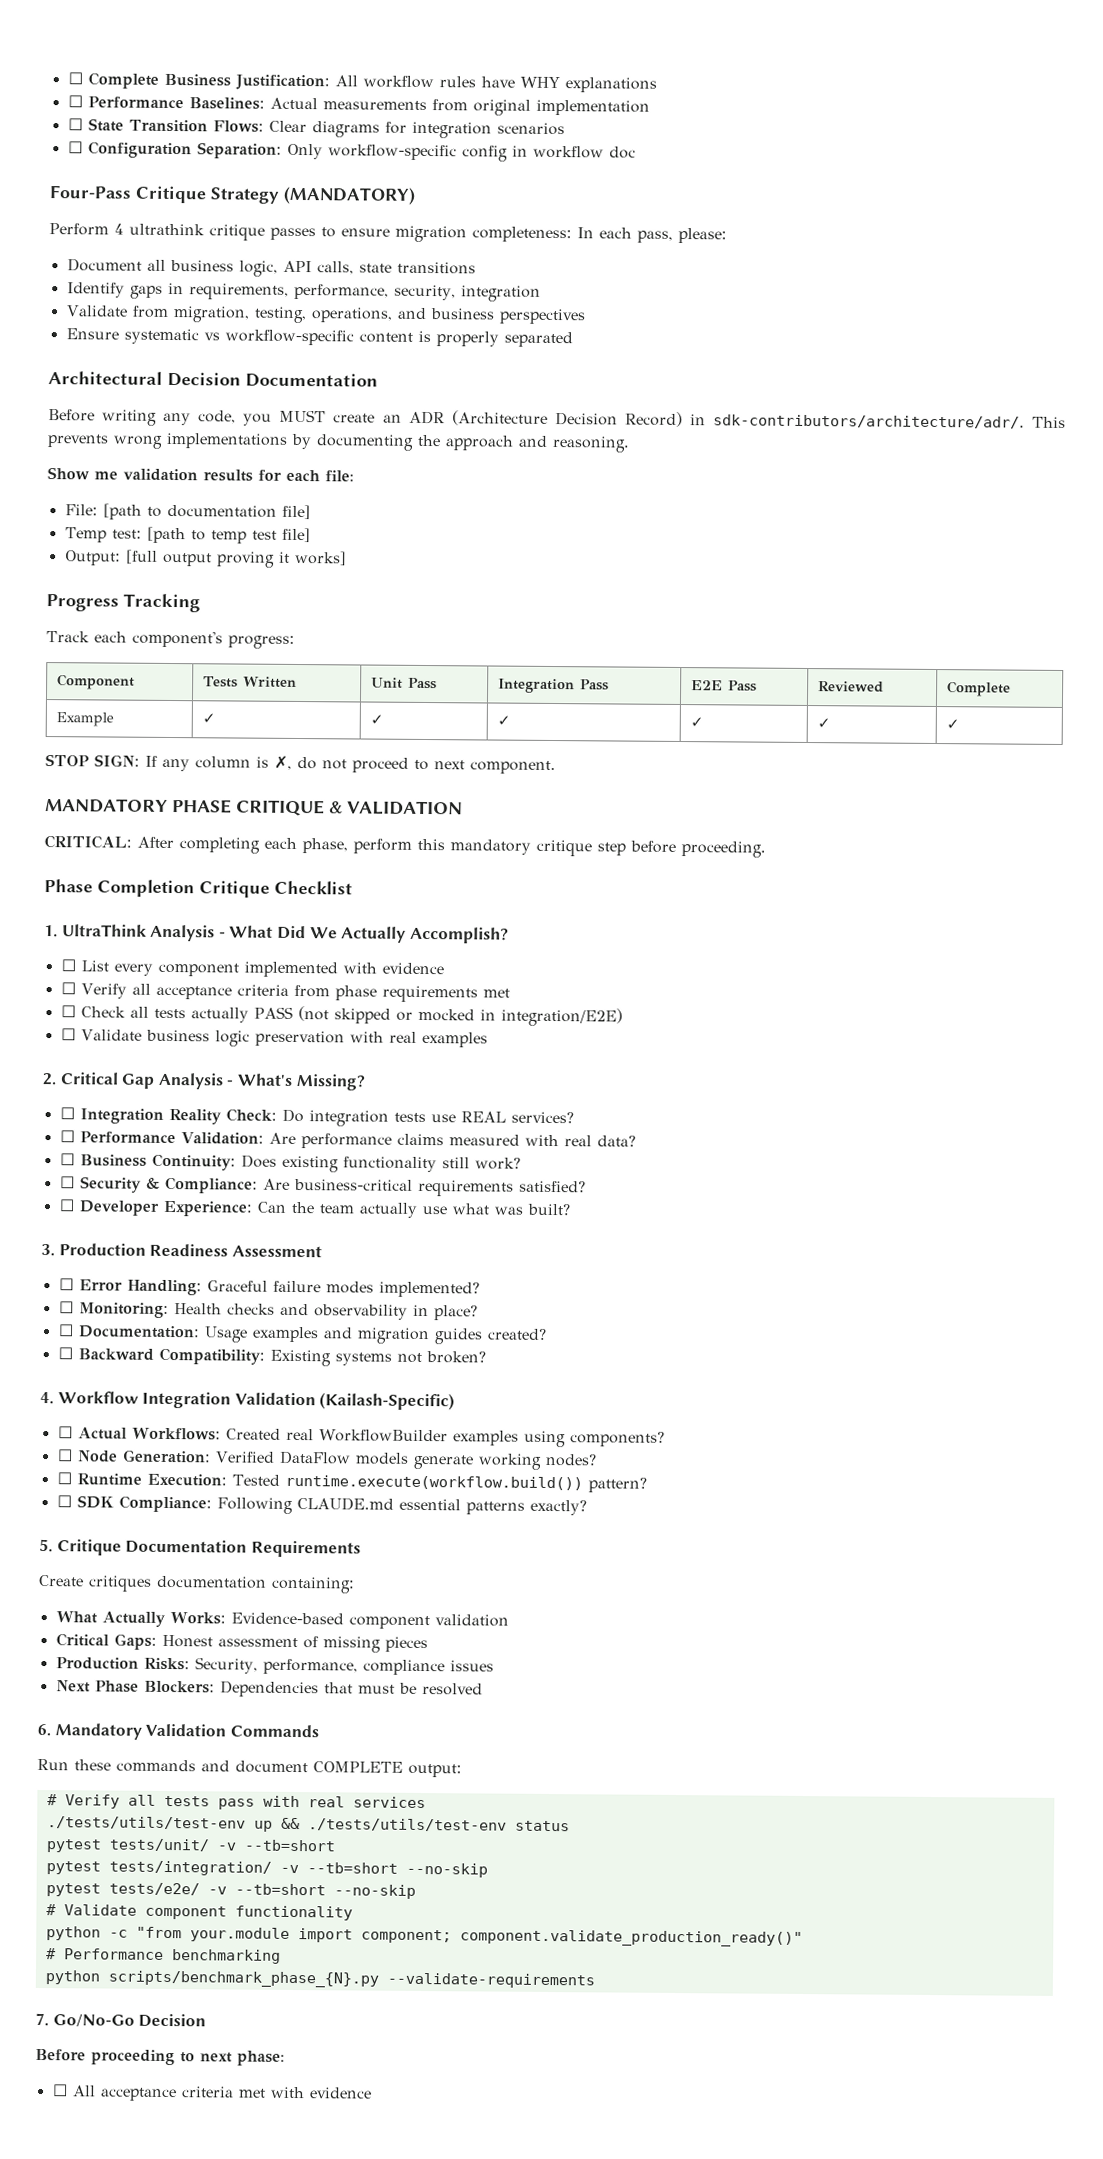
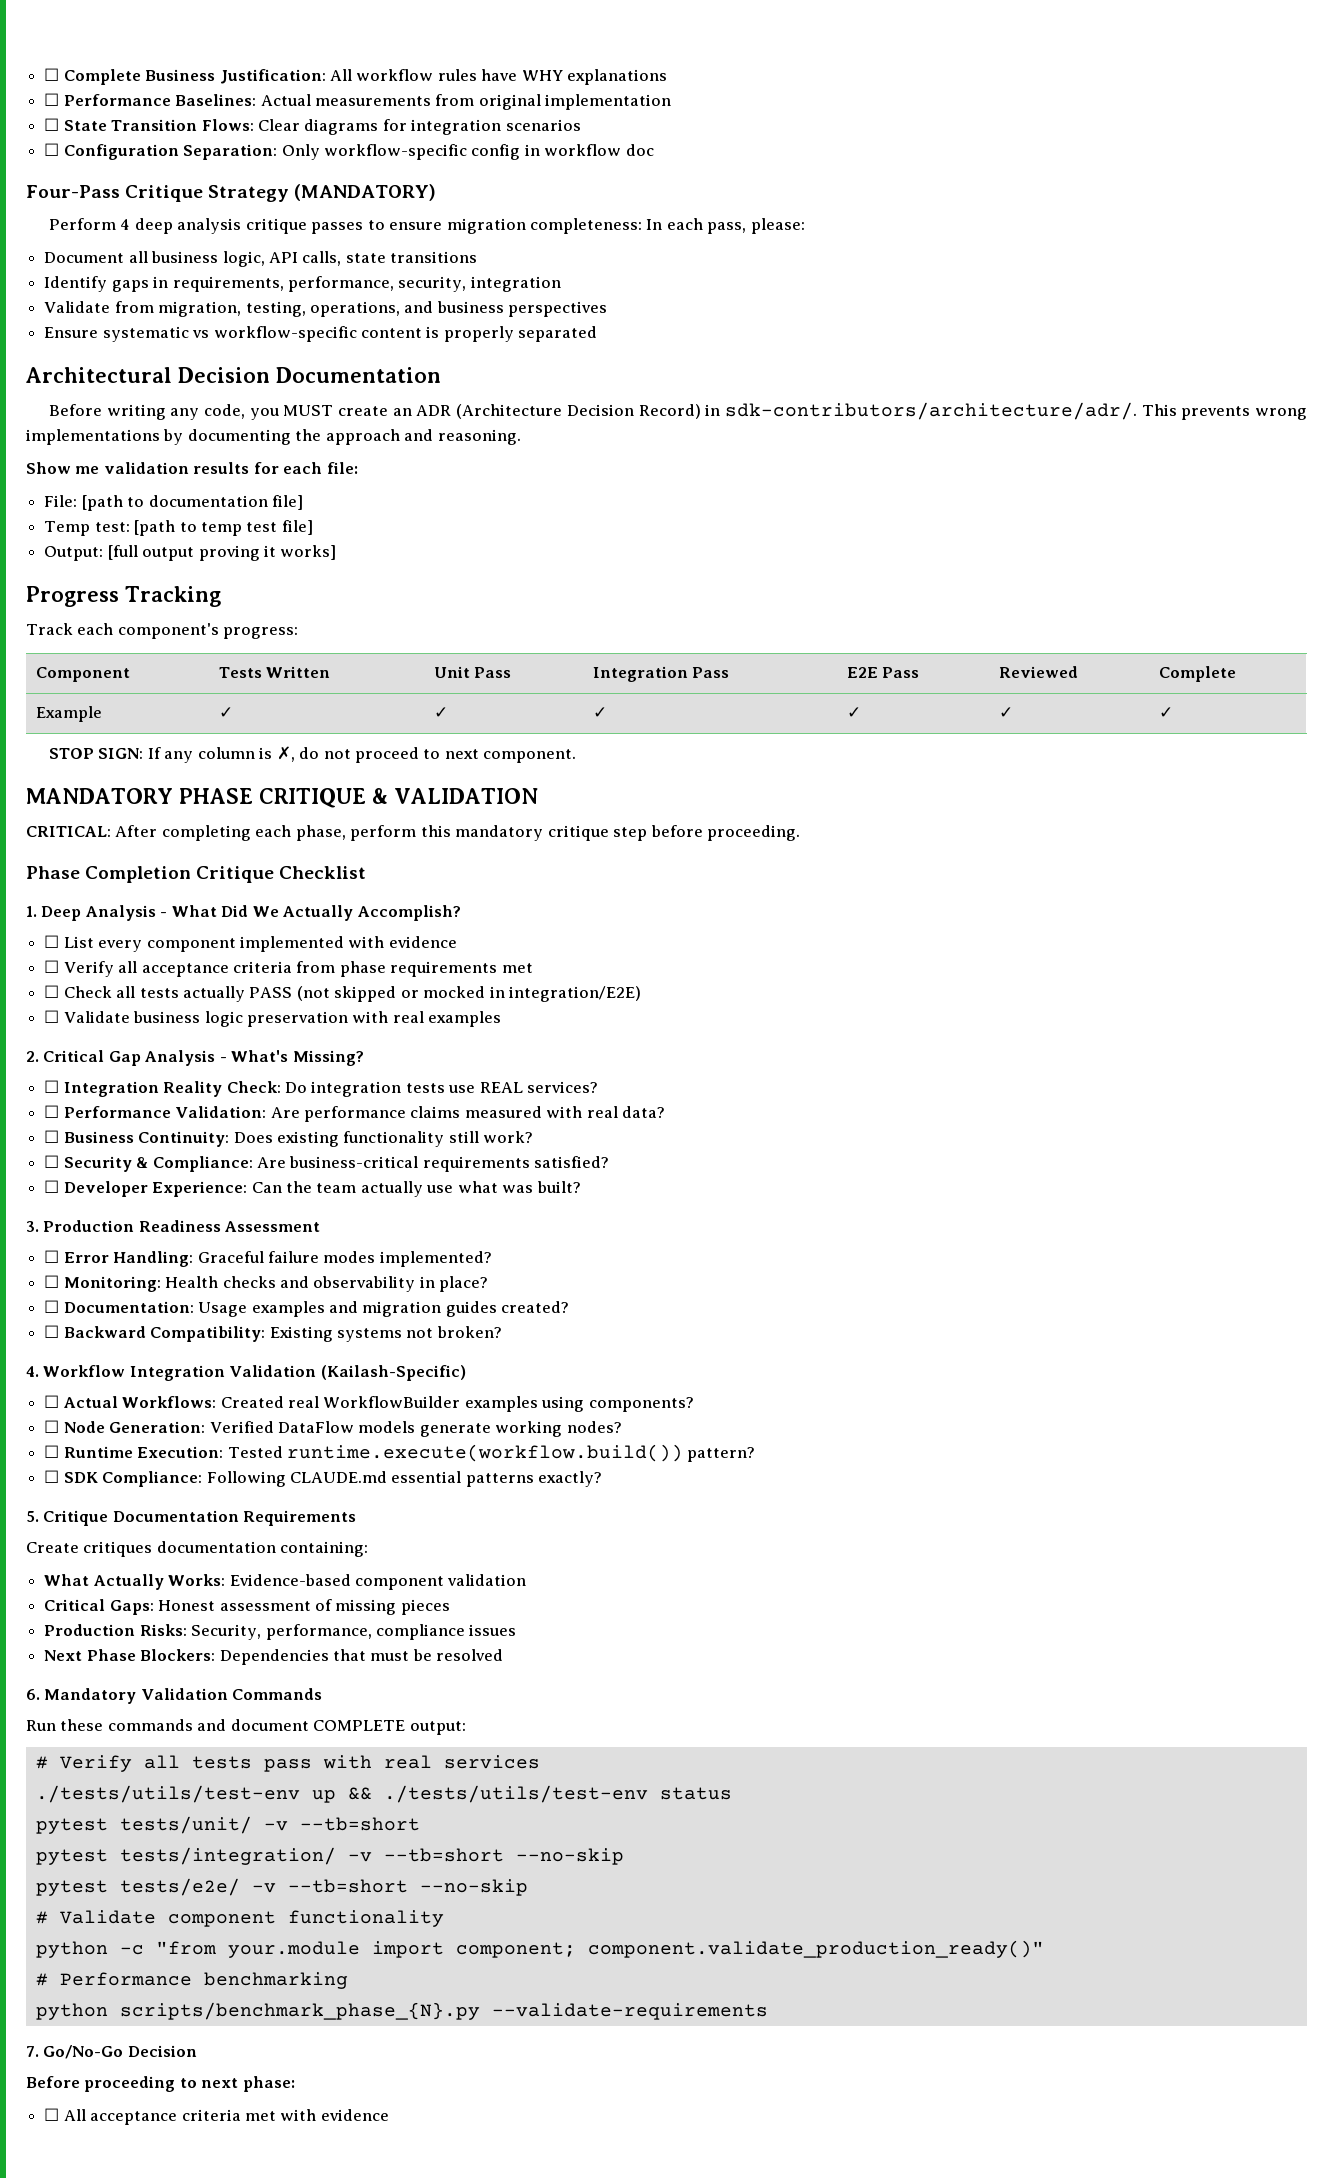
- Perform 4 ultrathink critique passes to ensure migration completeness: In each pass, please:
+ Perform 4 deep analysis critique passes to ensure migration completeness: In each pass, please:
- 1. UltraThink Analysis - What Did We Actually Accomplish?
+ 1. Deep Analysis - What Did We Actually Accomplish?

